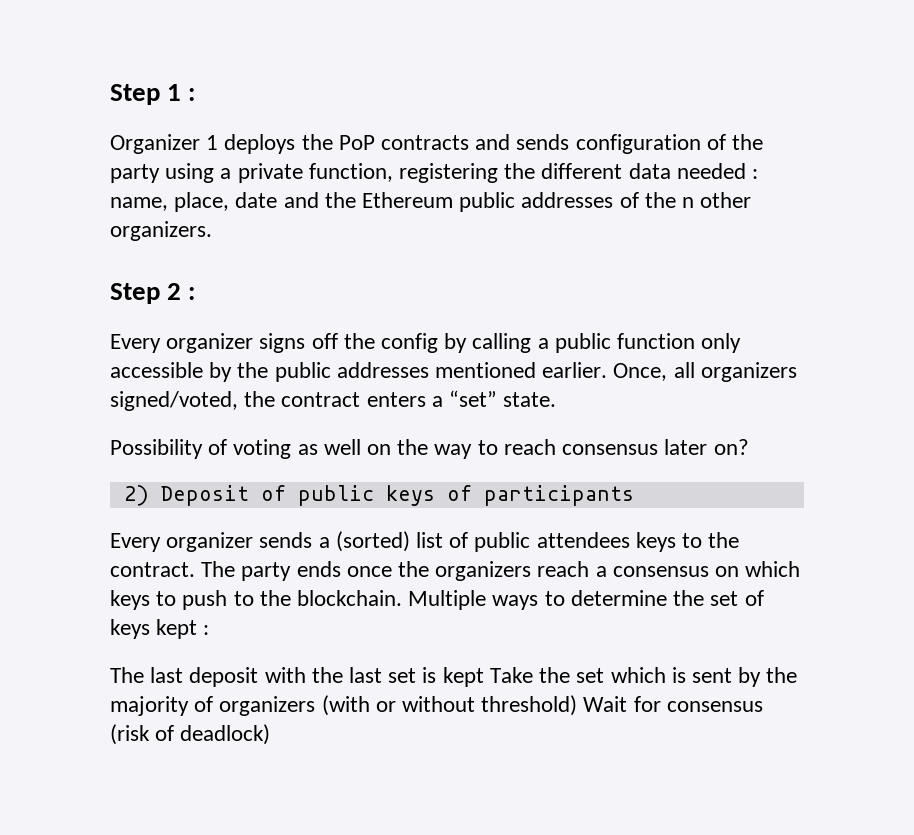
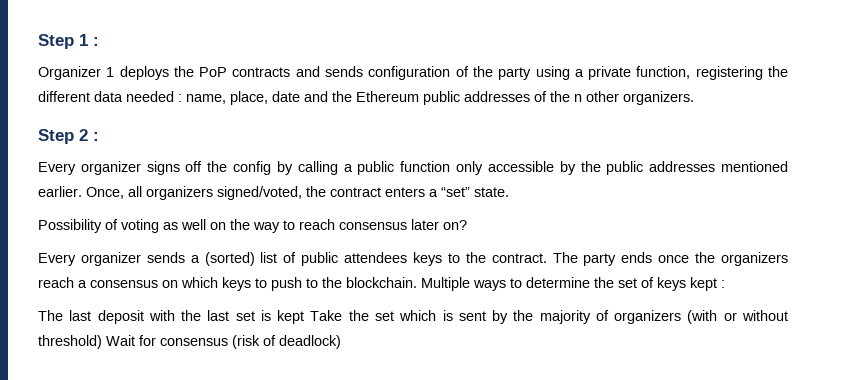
- 2) Deposit of public keys of participants

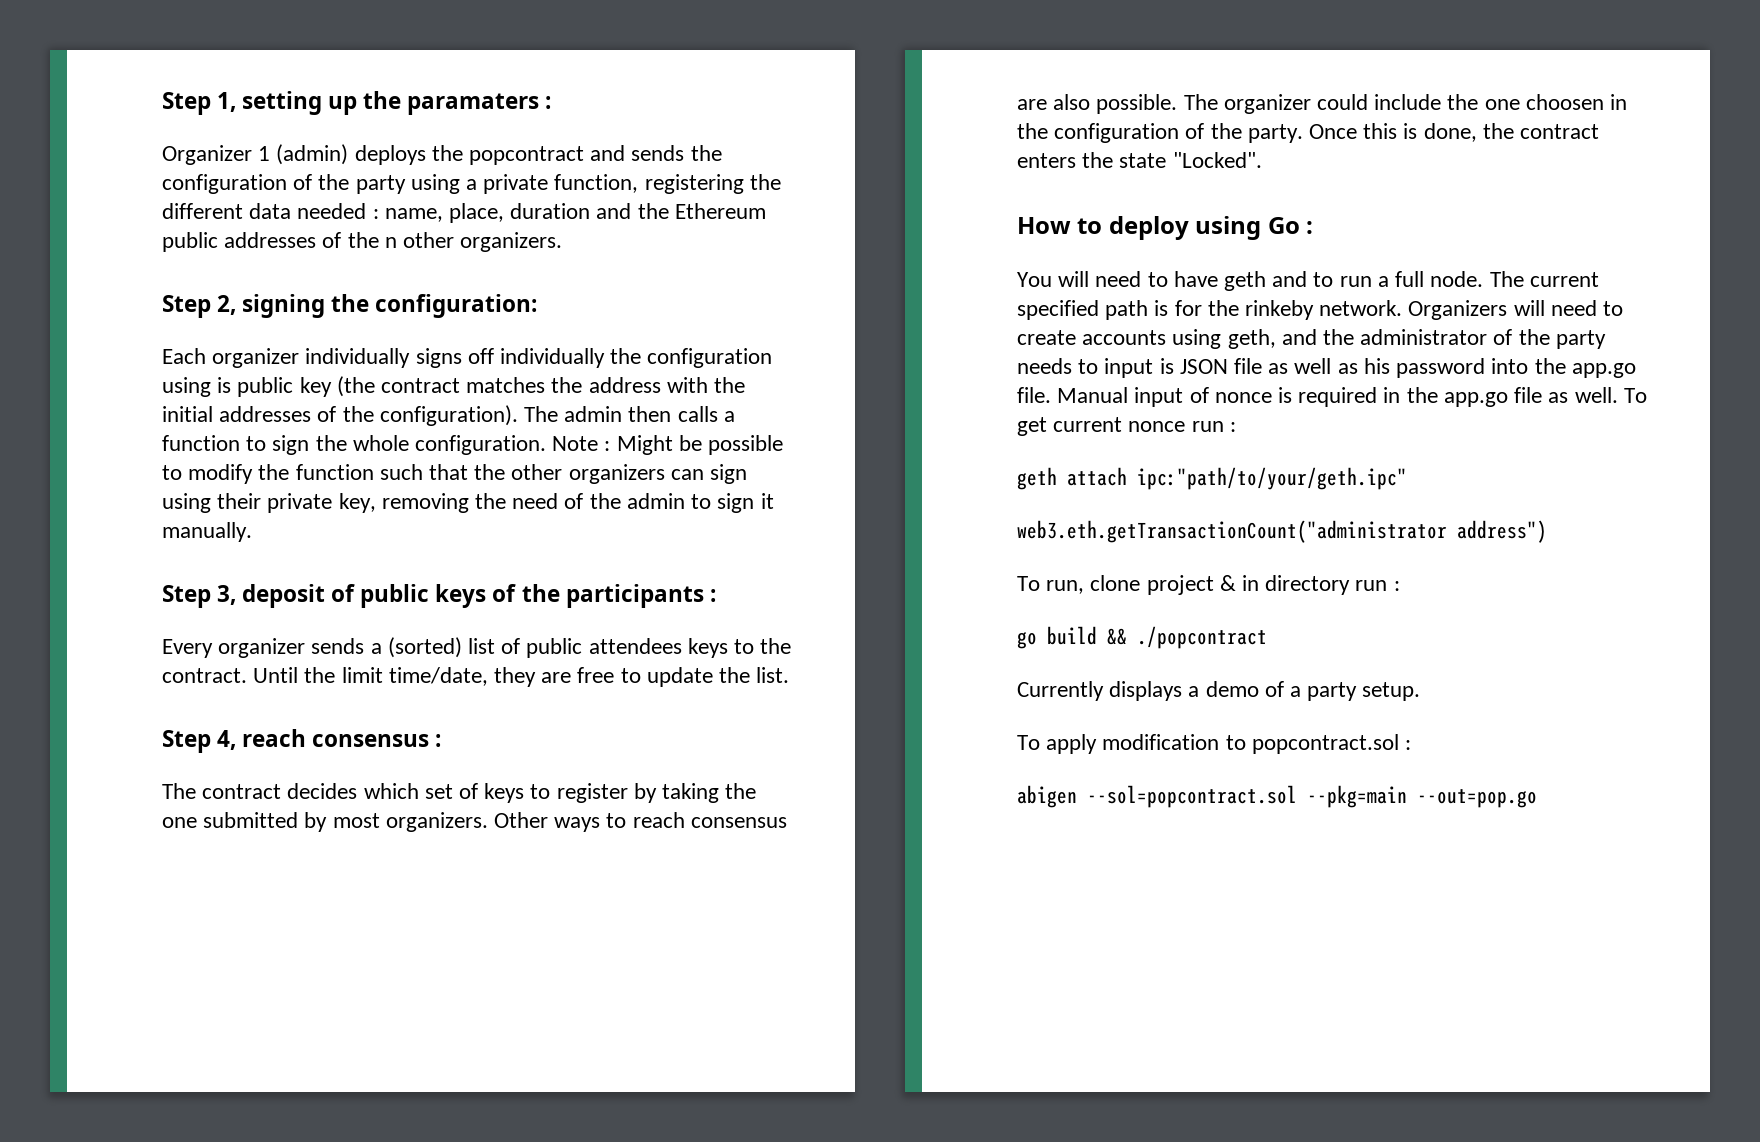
- Step 1 :
+ Step 1, setting up the paramaters :
- Organizer 1 deploys the PoP contracts and sends configuration of the party using a private function, registering the different data needed : name, place, date and the Ethereum public addresses of the n other organizers.
+ Organizer 1 (admin) deploys the popcontract and sends the configuration of the party using a private function, registering the different data needed : name, place, duration and the Ethereum public addresses of the n other organizers.
- Step 2 :
- Every organizer signs off the config by calling a public function only accessible by the public addresses mentioned earlier. Once, all organizers signed/voted, the contract enters a “set” state.
- Possibility of voting as well on the way to reach consensus later on?
+ Step 2, signing the configuration:
+ Each organizer individually signs off individually the configuration using is public key (the contract matches the address with the initial addresses of the configuration). The admin then calls a function to sign the whole configuration. Note : Might be possible to modify the function such that the other organizers can sign using their private key, removing the need of the admin to sign it manually.
+ Step 3, deposit of public keys of the participants :
- The party ends once the organizers reach a consensus on which keys to push to the blockchain. Multiple ways to determine the set of keys kept :
- The last deposit with the last set is kept Take the set which is sent by the majority of organizers (with or without threshold) Wait for consensus (risk of deadlock)
+ Until the limit time/date, they are free to update the list.
+ Step 4, reach consensus :
+ The contract decides which set of keys to register by taking the one submitted by most organizers. Other ways to reach consensus are also possible. The organizer could include the one choosen in the configuration of the party. Once this is done, the contract enters the state "Locked".
+ How to deploy using Go :
+ You will need to have geth and to run a full node. The current specified path is for the rinkeby network. Organizers will need to create accounts using geth, and the administrator of the party needs to input is JSON file as well as his password into the app.go file. Manual input of nonce is required in the app.go file as well. To get current nonce run :
+ geth attach ipc:"path/to/your/geth.ipc"
+ web3.eth.getTransactionCount("administrator address")
+ To run, clone project & in directory run :
+ go build && ./popcontract
+ Currently displays a demo of a party setup.
+ To apply modification to popcontract.sol :
+ abigen --sol=popcontract.sol --pkg=main --out=pop.go

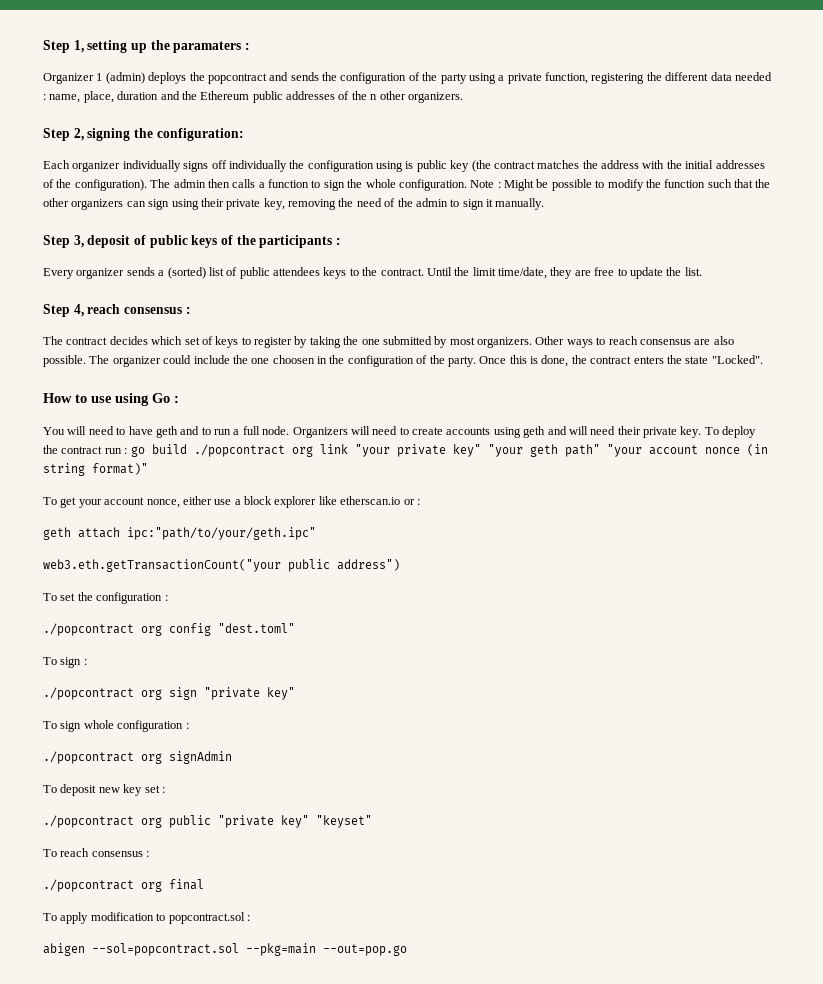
- How to deploy using Go :
+ How to use using Go :
- The current specified path is for the rinkeby network.
- Organizers will need to create accounts using geth, and the administrator of the party needs to input is JSON file as well as his password into the app.go file. Manual input of nonce is required in the app.go file as well. To get current nonce run :
+ Organizers will need to create accounts using geth and will need their private key. To deploy the contract run : go build ./popcontract org link "your private key" "your geth path" "your account nonce (in string format)"
+ To get your account nonce, either use a block explorer like etherscan.io or :
- web3.eth.getTransactionCount("administrator address")
+ web3.eth.getTransactionCount("your public address")
- To run, clone project & in directory run :
- go build && ./popcontract
- Currently displays a demo of a party setup.
+ To set the configuration :
+ ./popcontract org config "dest.toml"
+ To sign :
+ ./popcontract org sign "private key"
+ To sign whole configuration :
+ ./popcontract org signAdmin
+ To deposit new key set :
+ ./popcontract org public "private key" "keyset"
+ To reach consensus :
+ ./popcontract org final

